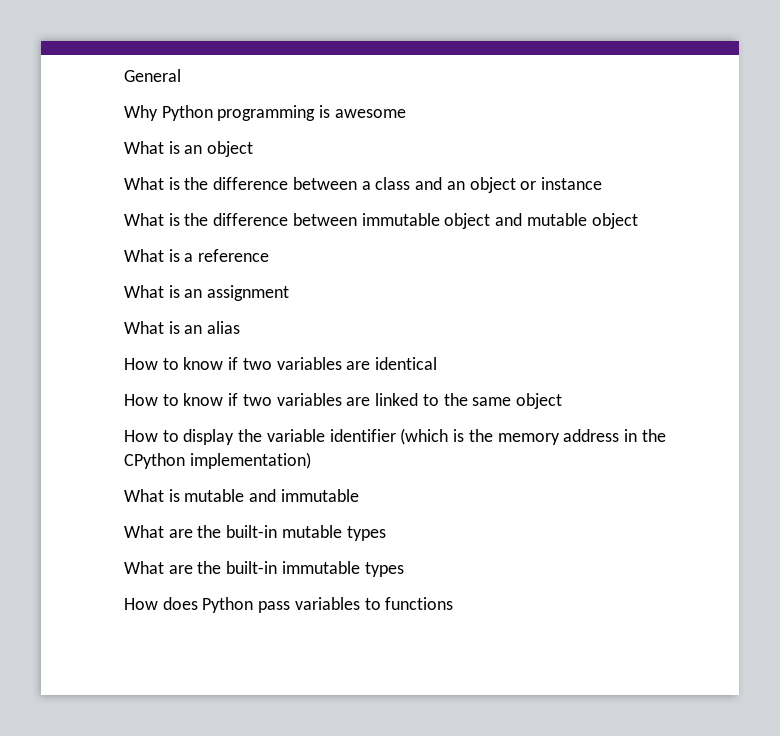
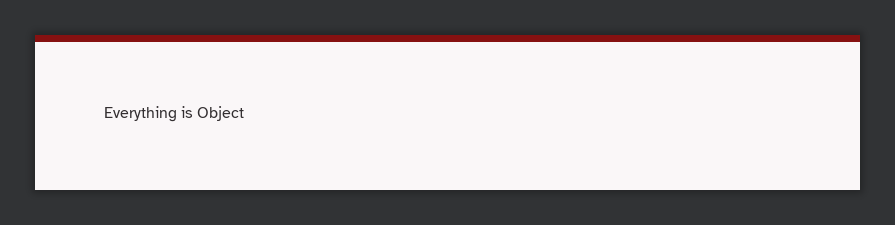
- General
- Why Python programming is awesome
- What is an object
- What is the difference between a class and an object or instance
- What is the difference between immutable object and mutable object
- What is a reference
- What is an assignment
- What is an alias
- How to know if two variables are identical
- How to know if two variables are linked to the same object
- How to display the variable identifier (which is the memory address in the CPython implementation)
- What is mutable and immutable
- What are the built-in mutable types
- What are the built-in immutable types
- How does Python pass variables to functions
+ Everything is Object

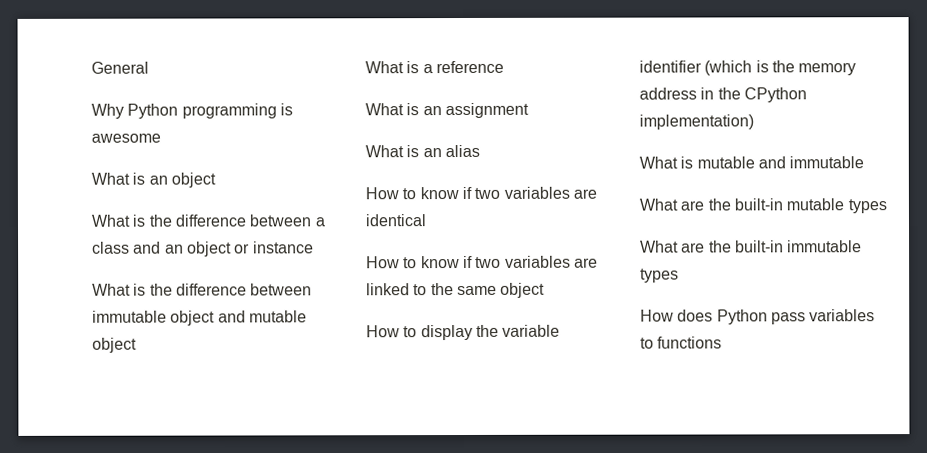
- Everything is Object
+ General
+ Why Python programming is awesome
+ What is an object
+ What is the difference between a class and an object or instance
+ What is the difference between immutable object and mutable object
+ What is a reference
+ What is an assignment
+ What is an alias
+ How to know if two variables are identical
+ How to know if two variables are linked to the same object
+ How to display the variable identifier (which is the memory address in the CPython implementation)
+ What is mutable and immutable
+ What are the built-in mutable types
+ What are the built-in immutable types
+ How does Python pass variables to functions

